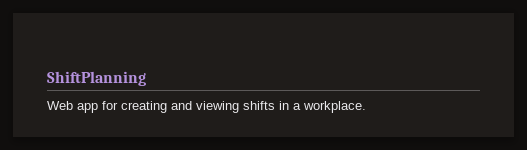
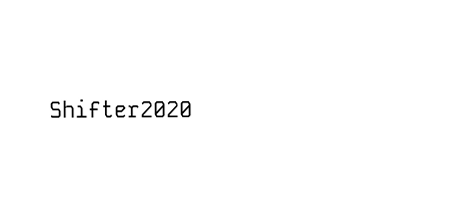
- ShiftPlanning
- Web app for creating and viewing shifts in a workplace.
+ Shifter2020

